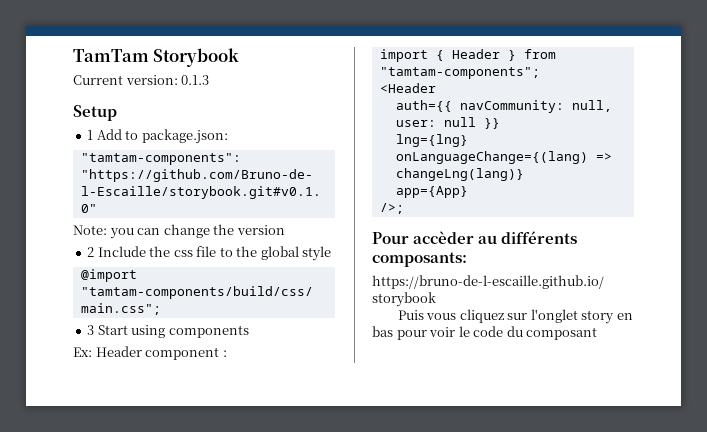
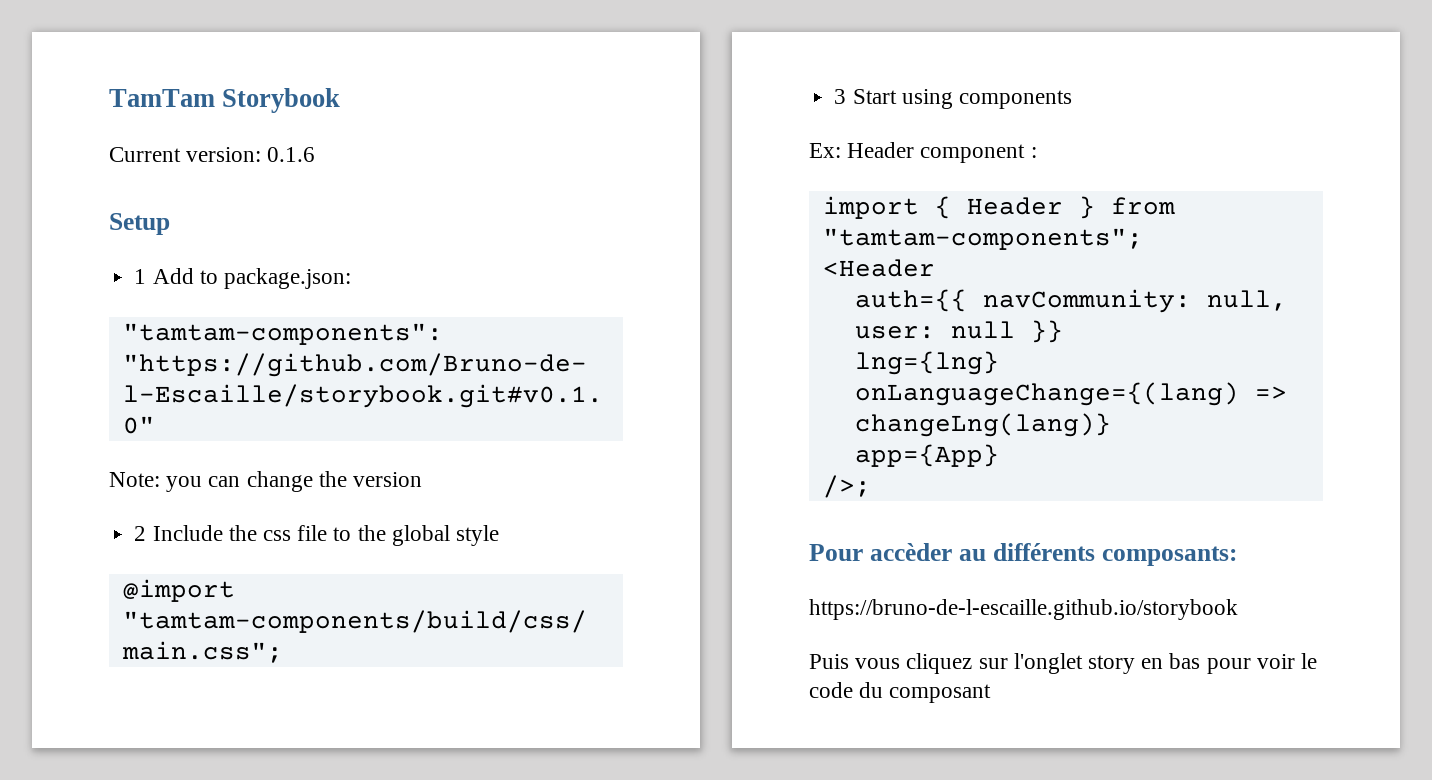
- Current version: 0.1.3
+ Current version: 0.1.6

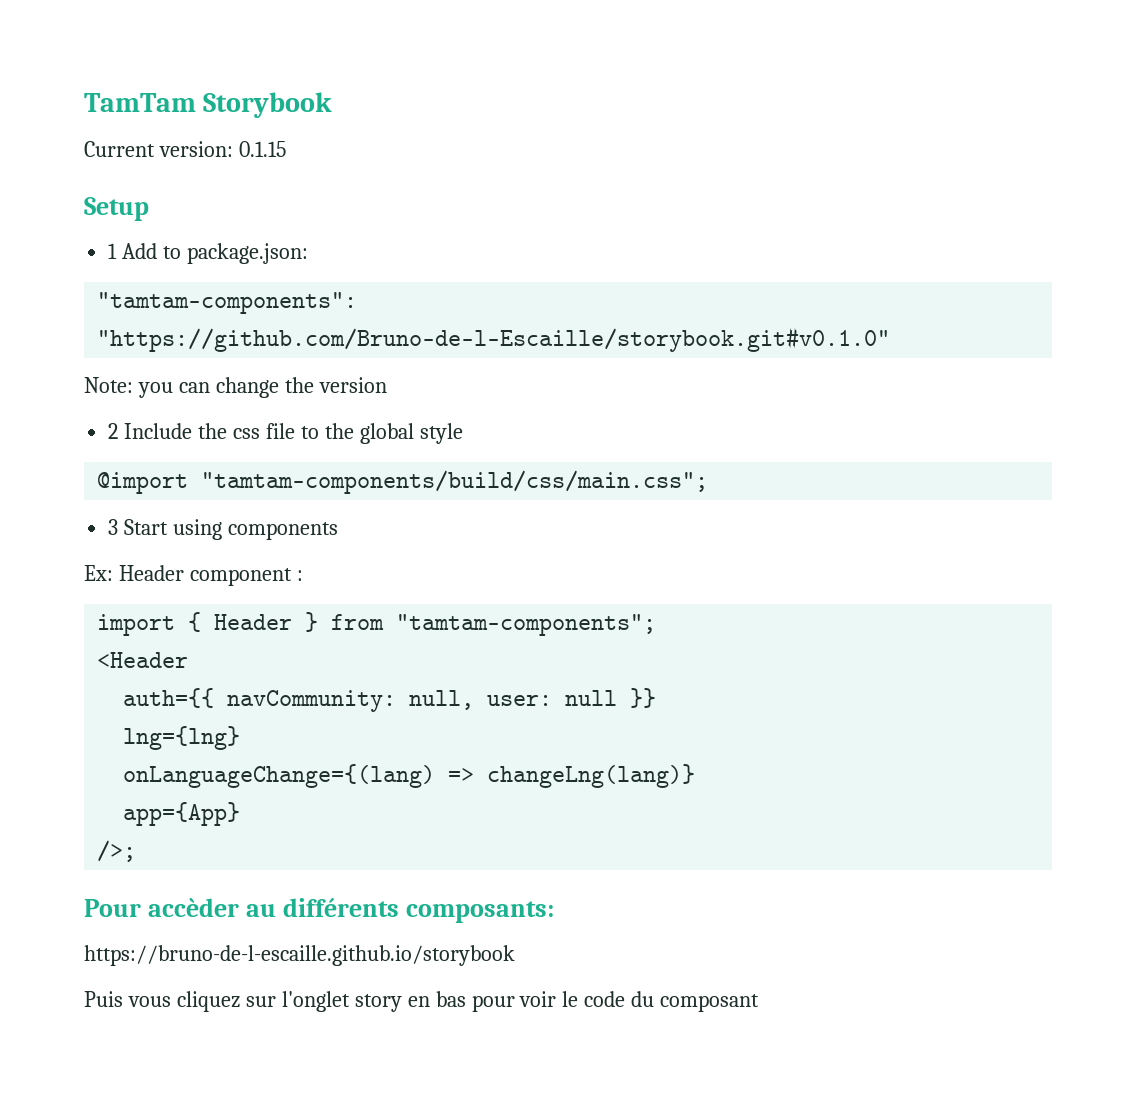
- Current version: 0.1.6
+ Current version: 0.1.15

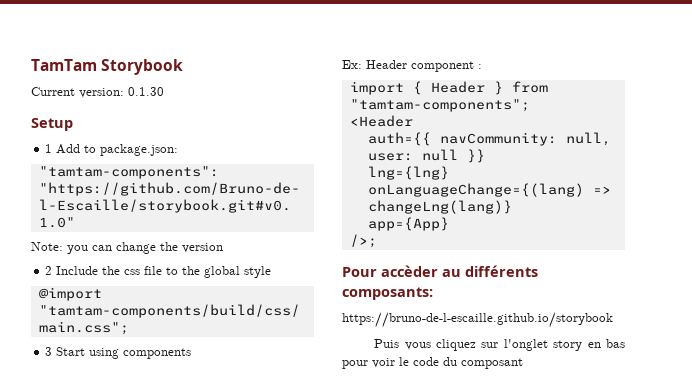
- Current version: 0.1.15
+ Current version: 0.1.30

